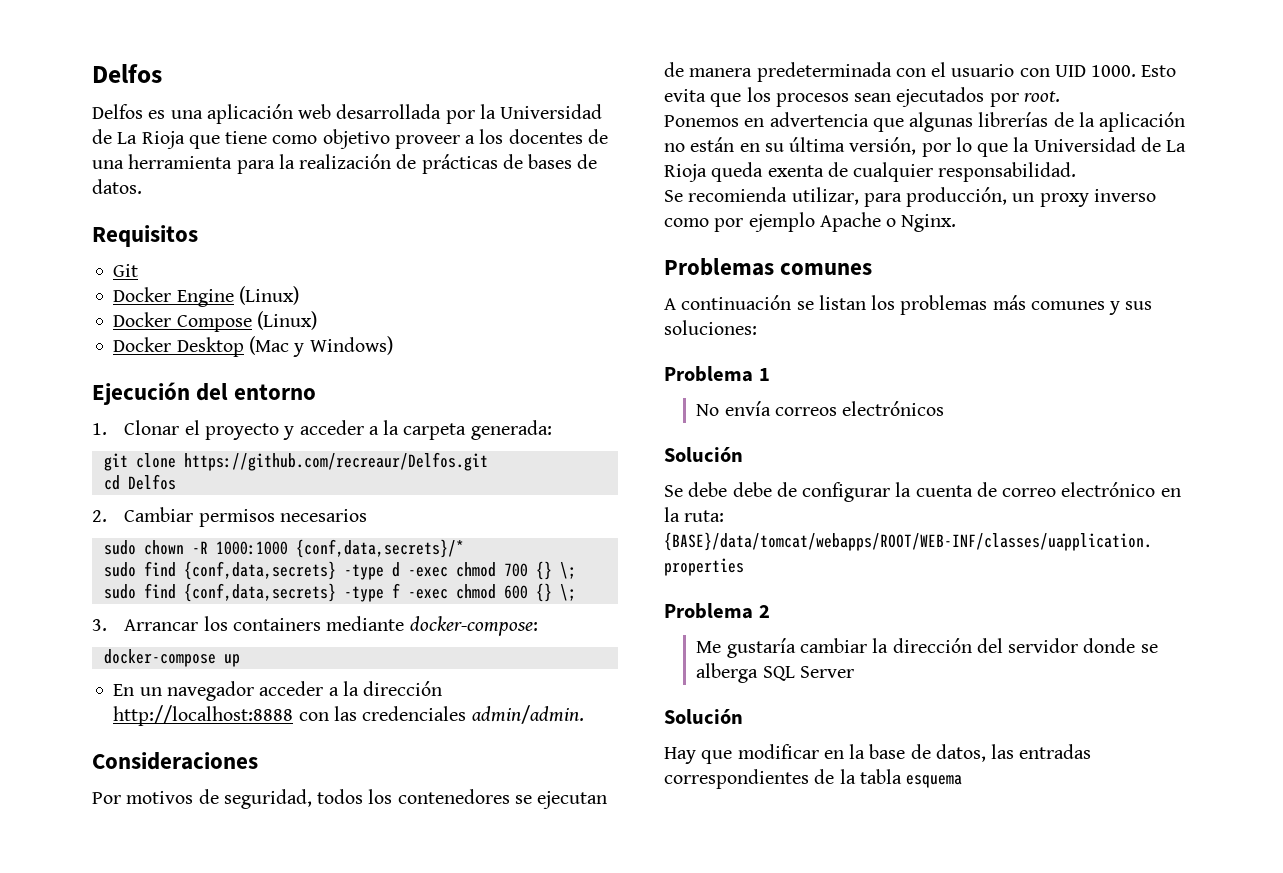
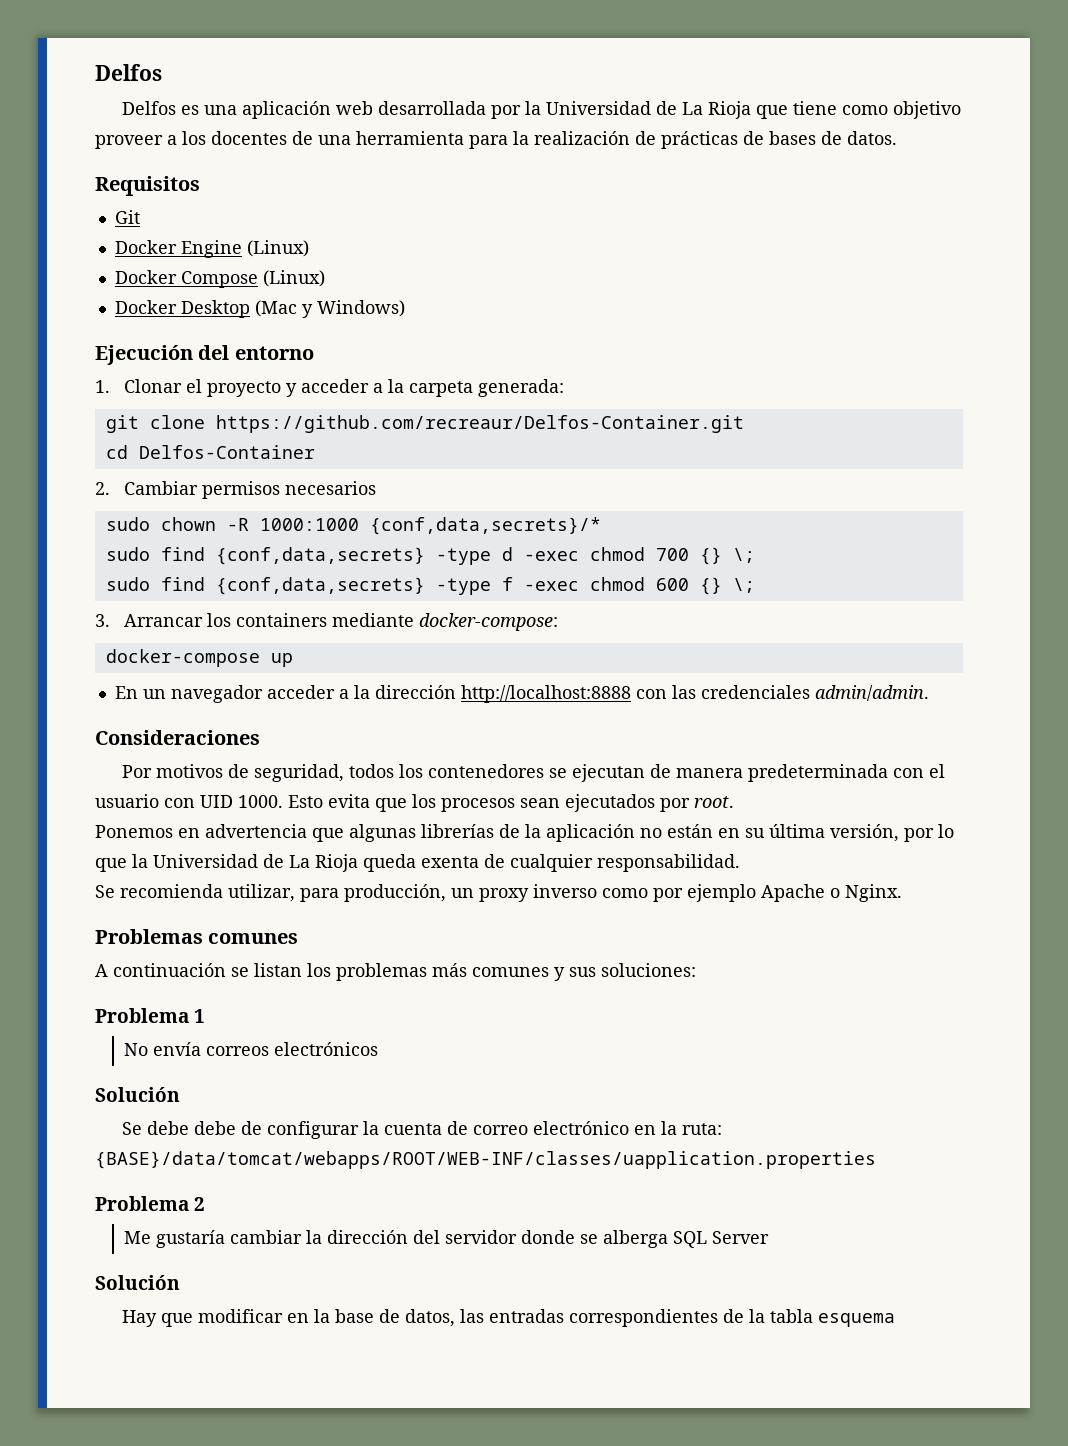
- git clone https://github.com/recreaur/Delfos.git
+ git clone https://github.com/recreaur/Delfos-Container.git
- cd Delfos
+ cd Delfos-Container

